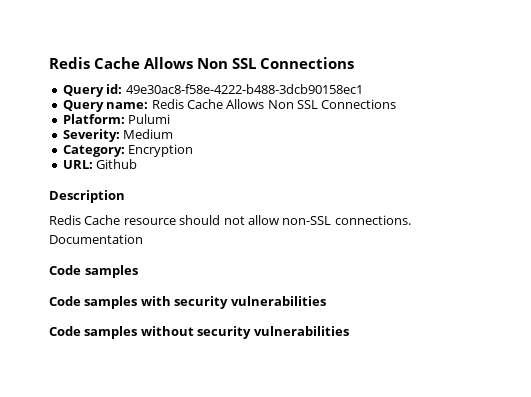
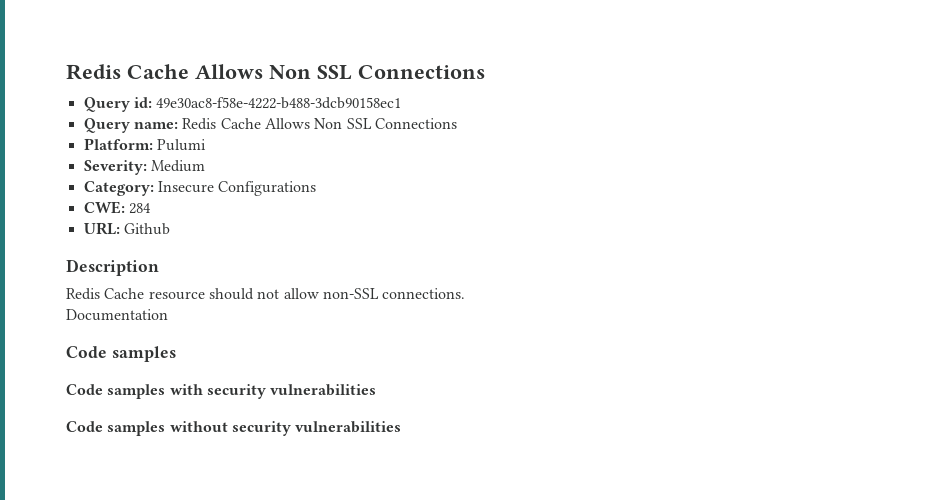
- Category: Encryption
+ Category: Insecure Configurations
+ CWE: 284

